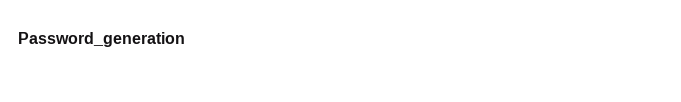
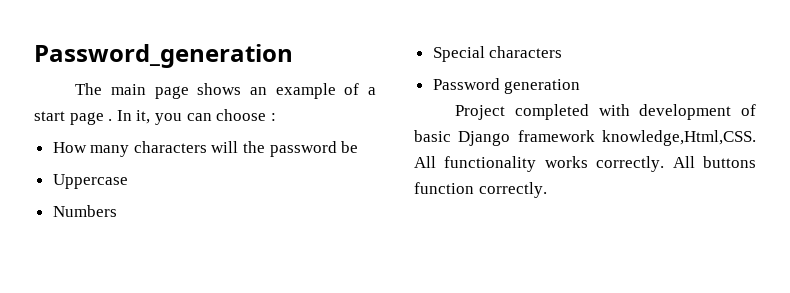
+ The main page shows an example of a start page . In it, you can choose :
+ How many characters will the password be
+ Uppercase
+ Numbers
+ Special characters
+ Password generation
+ Project completed with development of basic Django framework knowledge,Html,CSS. All functionality works correctly. All buttons function correctly.

